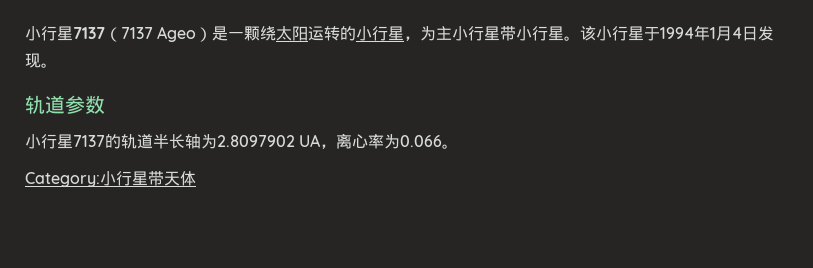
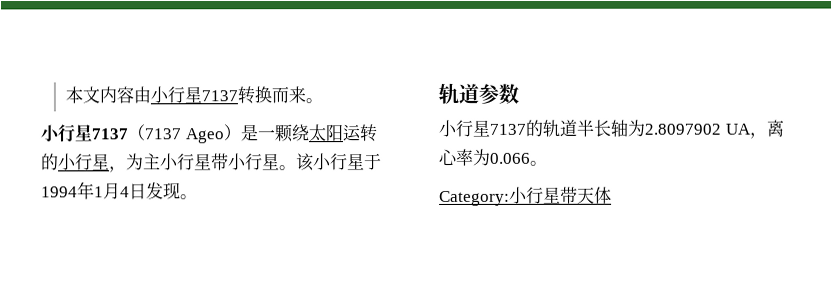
+ 本文内容由小行星7137转换而来。

